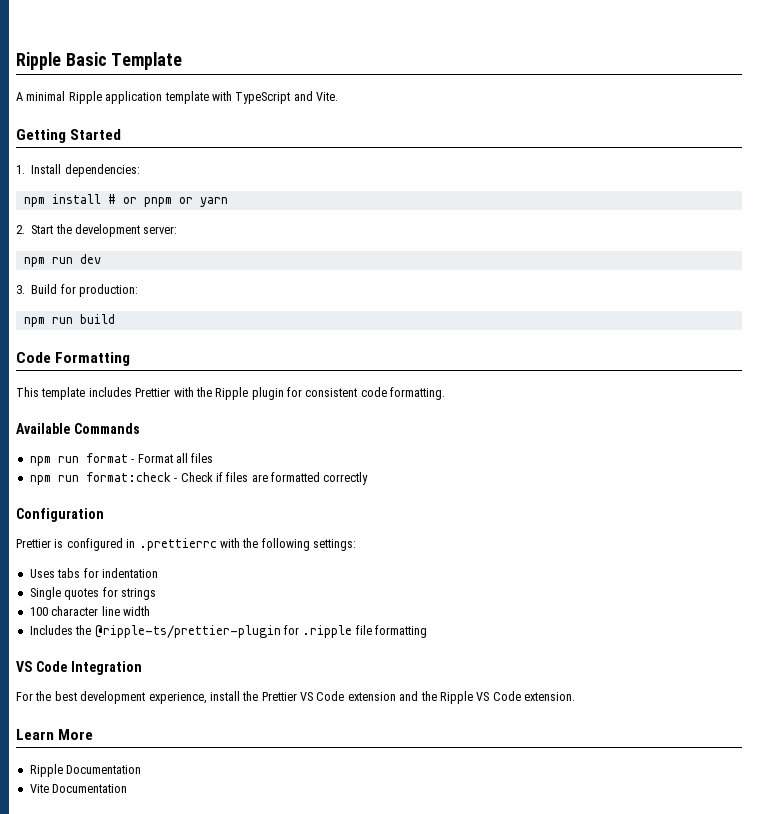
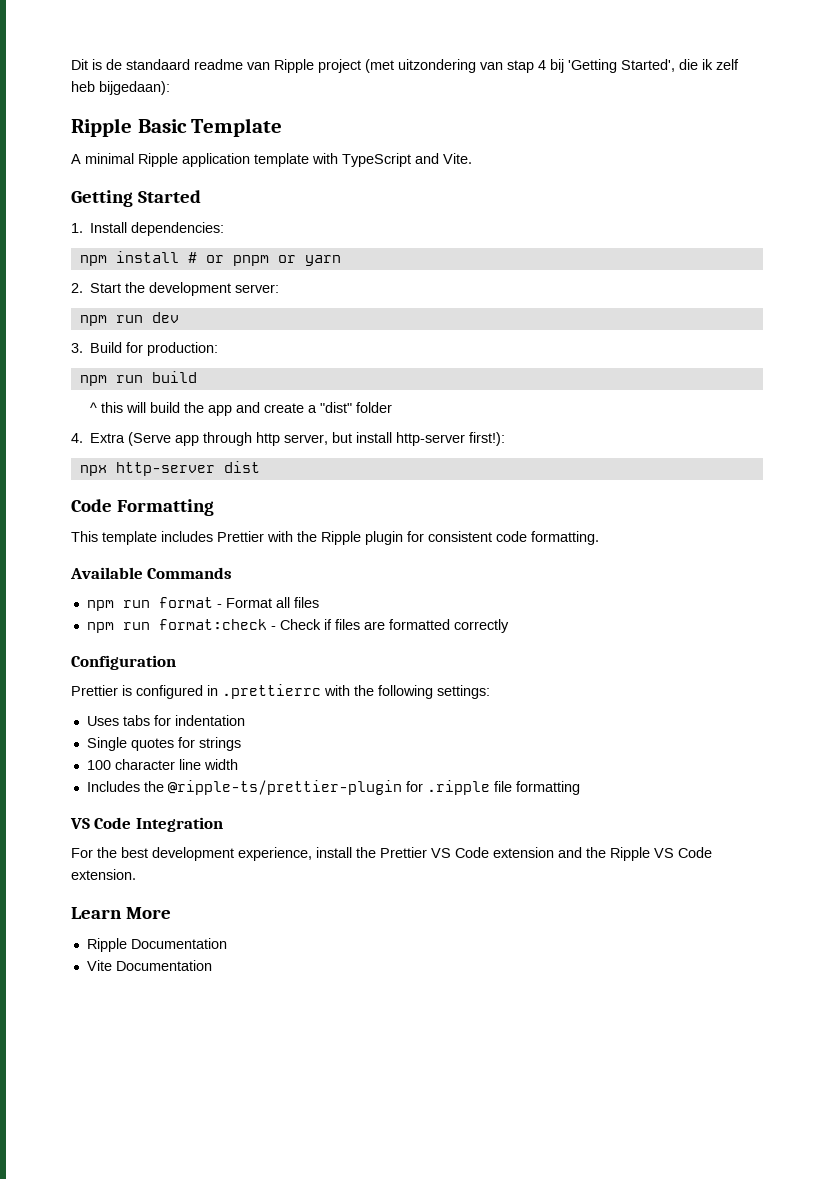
+ Dit is de standaard readme van Ripple project (met uitzondering van stap 4 bij 'Getting Started', die ik zelf heb bijgedaan):
+ ^ this will build the app and create a "dist" folder
+ 4. Extra (Serve app through http server, but install http-server first!):
+ npx http-server dist

